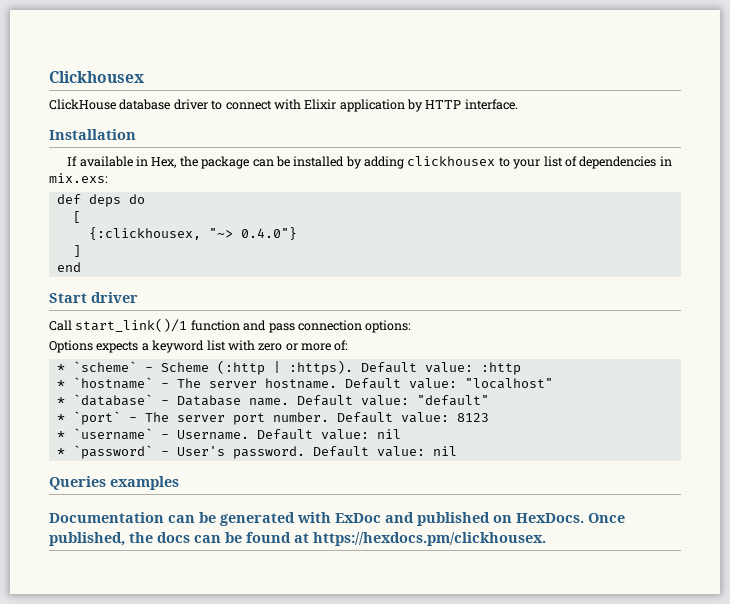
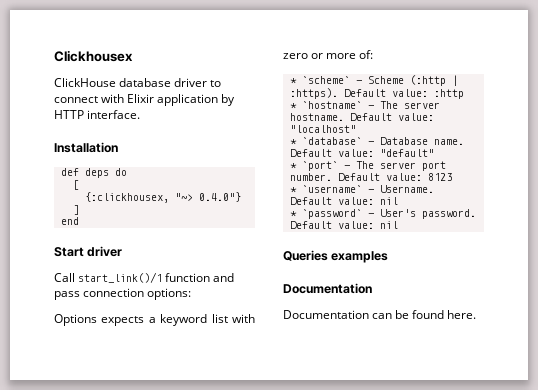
- If available in Hex, the package can be installed by adding clickhousex to your list of dependencies in mix.exs:
  Queries examples
- Documentation can be generated with ExDoc and published on HexDocs. Once published, the docs can be found at https://hexdocs.pm/clickhousex.
+ Documentation
+ Documentation can be found here.

